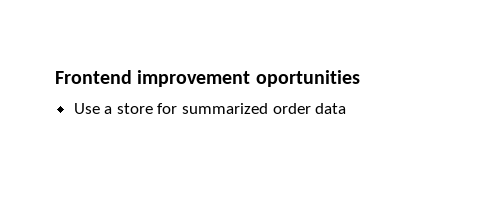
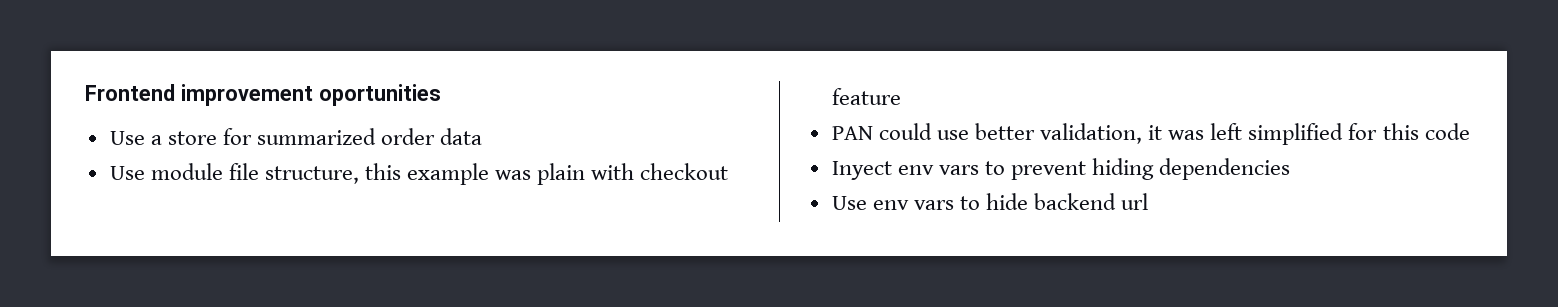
+ Use module file structure, this example was plain with checkout feature
+ PAN could use better validation, it was left simplified for this code
+ Inyect env vars to prevent hiding dependencies
+ Use env vars to hide backend url

